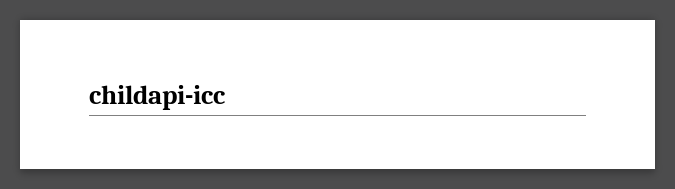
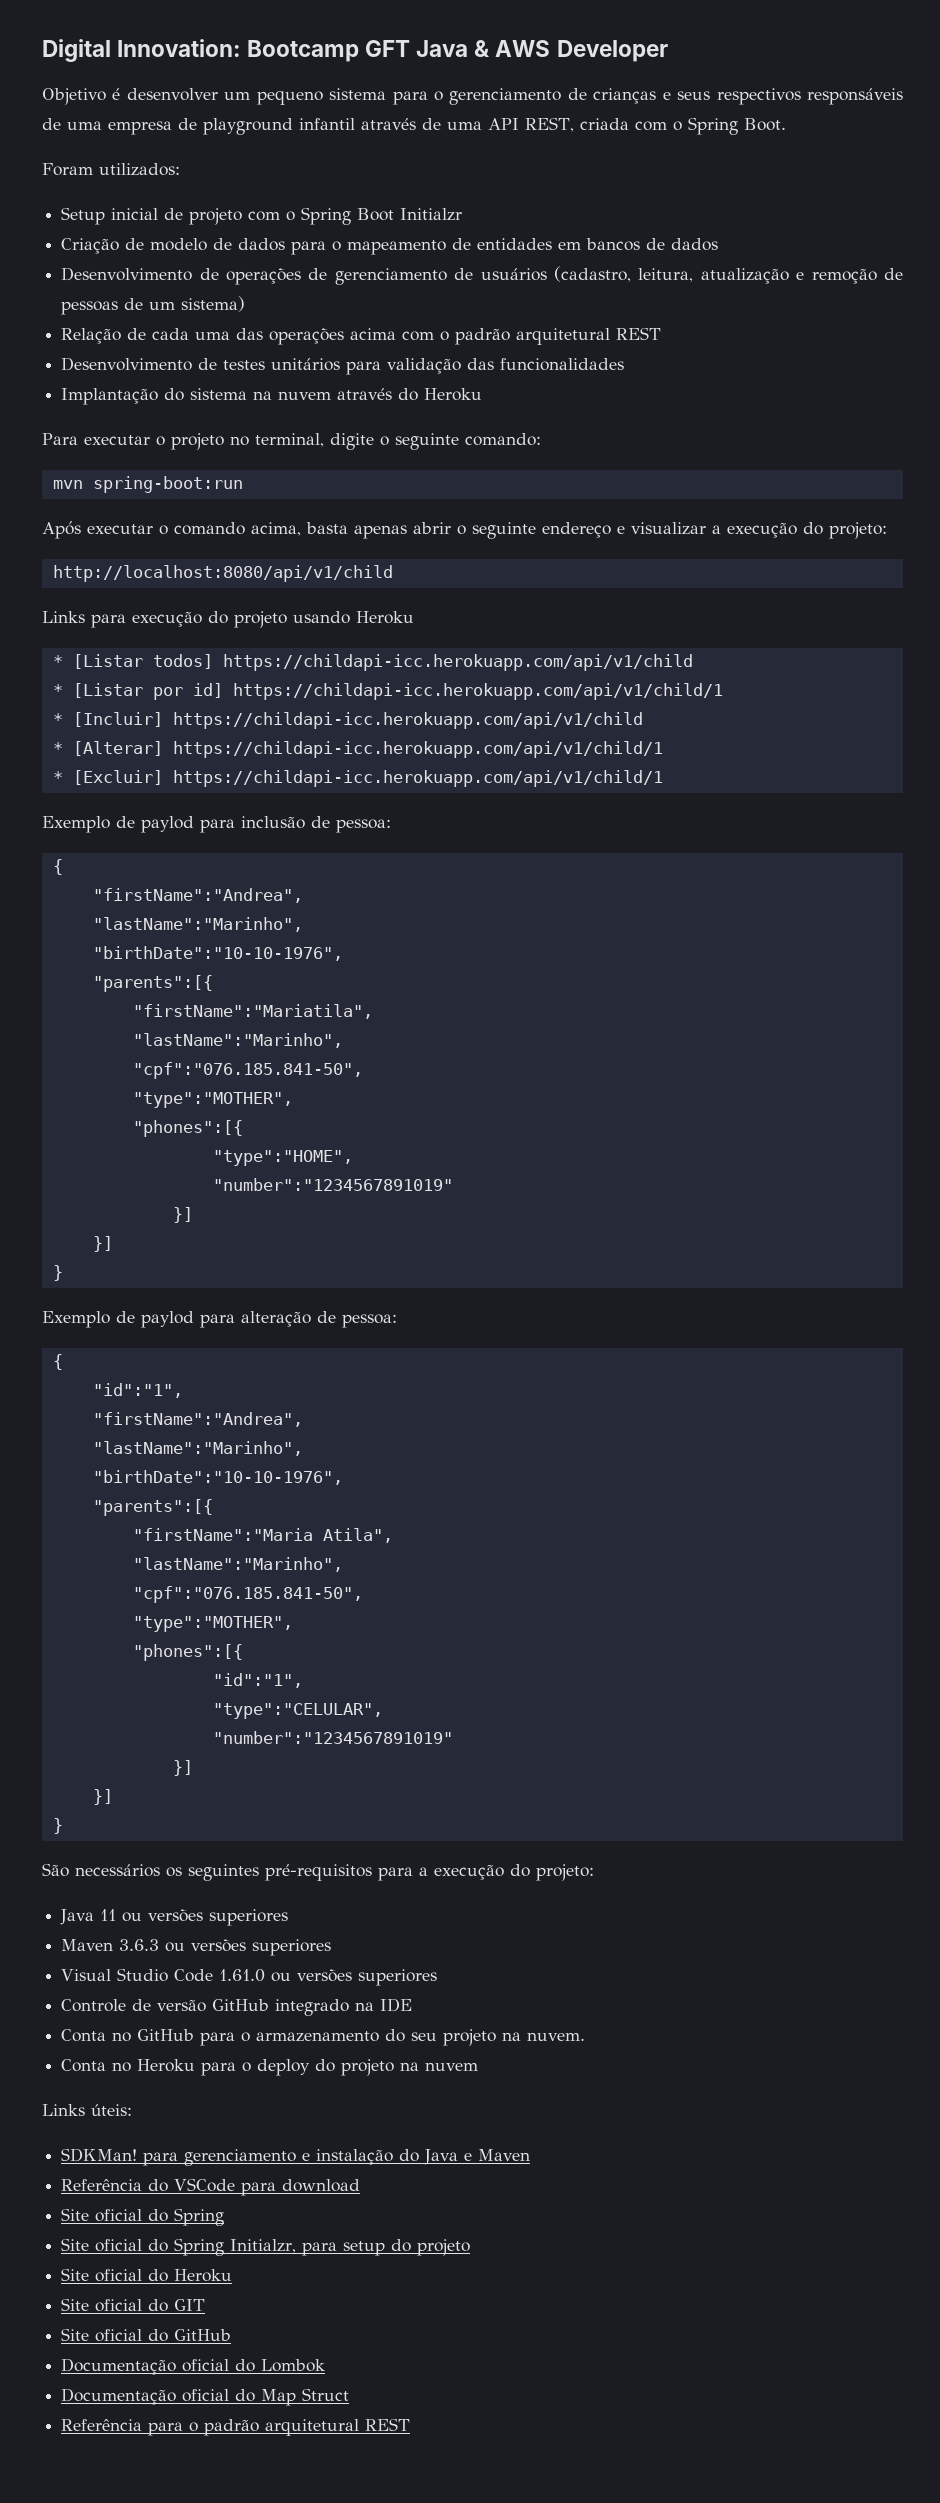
- childapi-icc
+ Digital Innovation: Bootcamp GFT Java & AWS Developer
+ Objetivo é desenvolver um pequeno sistema para o gerenciamento de crianças e seus respectivos responsáveis de uma empresa de playground infantil através de uma API REST, criada com o Spring Boot.
+ Foram utilizados:
+ Setup inicial de projeto com o Spring Boot Initialzr
+ Criação de modelo de dados para o mapeamento de entidades em bancos de dados
+ Desenvolvimento de operações de gerenciamento de usuários (cadastro, leitura, atualização e remoção de pessoas de um sistema)
+ Relação de cada uma das operações acima com o padrão arquitetural REST
+ Desenvolvimento de testes unitários para validação das funcionalidades
+ Implantação do sistema na nuvem através do Heroku
+ Para executar o projeto no terminal, digite o seguinte comando:
+ mvn spring-boot:run
+ Após executar o comando acima, basta apenas abrir o seguinte endereço e visualizar a execução do projeto:
+ http://localhost:8080/api/v1/child
+ Links para execução do projeto usando Heroku
+ * [Listar todos] https://childapi-icc.herokuapp.com/api/v1/child
+ * [Listar por id] https://childapi-icc.herokuapp.com/api/v1/child/1
+ * [Incluir] https://childapi-icc.herokuapp.com/api/v1/child
+ * [Alterar] https://childapi-icc.herokuapp.com/api/v1/child/1
+ * [Excluir] https://childapi-icc.herokuapp.com/api/v1/child/1
+ Exemplo de paylod para inclusão de pessoa:
+ {
+ "firstName":"Andrea",
+ "lastName":"Marinho",
+ "birthDate":"10-10-1976",
+ "parents":[{
+ "firstName":"Mariatila",
+ "lastName":"Marinho",
+ "cpf":"076.185.841-50",
+ "type":"MOTHER",
+ "phones":[{
+ "type":"HOME",
+ "number":"1234567891019"
+ }]
+ }]
+ }
+ Exemplo de paylod para alteração de pessoa:
+ {
+ "id":"1",
+ "firstName":"Andrea",
+ "lastName":"Marinho",
+ "birthDate":"10-10-1976",
+ "parents":[{
+ "firstName":"Maria Atila",
+ "lastName":"Marinho",
+ "cpf":"076.185.841-50",
+ "type":"MOTHER",
+ "phones":[{
+ "id":"1",
+ "type":"CELULAR",
+ "number":"1234567891019"
+ }]
+ }]
+ }
+ São necessários os seguintes pré-requisitos para a execução do projeto:
+ Java 11 ou versões superiores
+ Maven 3.6.3 ou versões superiores
+ Visual Studio Code 1.61.0 ou versões superiores
+ Controle de versão GitHub integrado na IDE
+ Conta no GitHub para o armazenamento do seu projeto na nuvem.
+ Conta no Heroku para o deploy do projeto na nuvem
+ Links úteis:
+ SDKMan! para gerenciamento e instalação do Java e Maven
+ Referência do VSCode para download
+ Site oficial do Spring
+ Site oficial do Spring Initialzr, para setup do projeto
+ Site oficial do Heroku
+ Site oficial do GIT
+ Site oficial do GitHub
+ Documentação oficial do Lombok
+ Documentação oficial do Map Struct
+ Referência para o padrão arquitetural REST

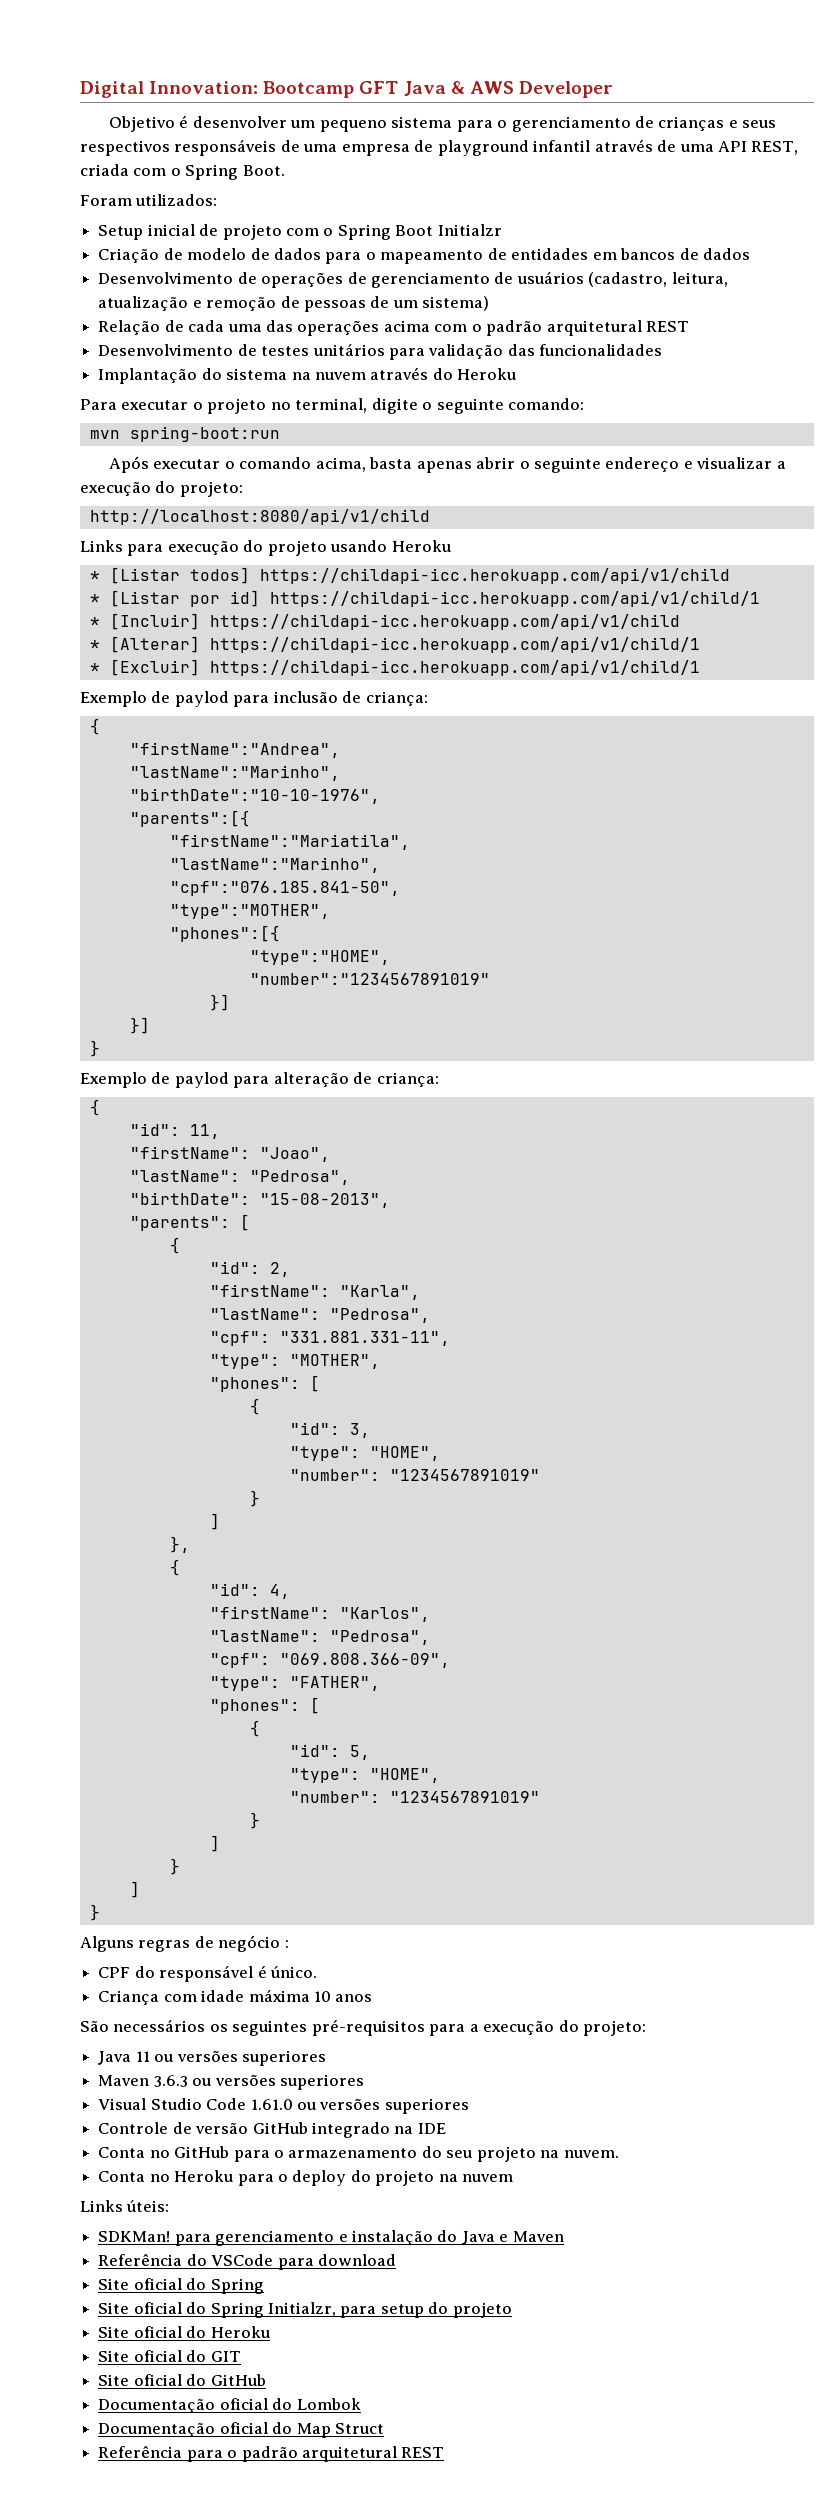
- Exemplo de paylod para inclusão de pessoa:
+ Exemplo de paylod para inclusão de criança:
- Exemplo de paylod para alteração de pessoa:
+ Exemplo de paylod para alteração de criança:
  {
- "id":"1",
- "firstName":"Andrea",
- "lastName":"Marinho",
- "birthDate":"10-10-1976",
- "parents":[{
- "firstName":"Maria Atila",
- "lastName":"Marinho",
- "cpf":"076.185.841-50",
- "type":"MOTHER",
- "phones":[{
- "id":"1",
- "type":"CELULAR",
- "number":"1234567891019"
- }]
- }]
+ "id": 11,
+ "firstName": "Joao",
+ "lastName": "Pedrosa",
+ "birthDate": "15-08-2013",
+ "parents": [
+ {
+ "id": 2,
+ "firstName": "Karla",
+ "lastName": "Pedrosa",
+ "cpf": "331.881.331-11",
+ "type": "MOTHER",
+ "phones": [
+ {
+ "id": 3,
+ "type": "HOME",
+ "number": "1234567891019"
  }
+ ]
+ },
+ {
+ "id": 4,
+ "firstName": "Karlos",
+ "lastName": "Pedrosa",
+ "cpf": "069.808.366-09",
+ "type": "FATHER",
+ "phones": [
+ {
+ "id": 5,
+ "type": "HOME",
+ "number": "1234567891019"
+ }
+ ]
+ }
+ ]
+ }
+ Alguns regras de negócio :
+ CPF do responsável é único.
+ Criança com idade máxima 10 anos

